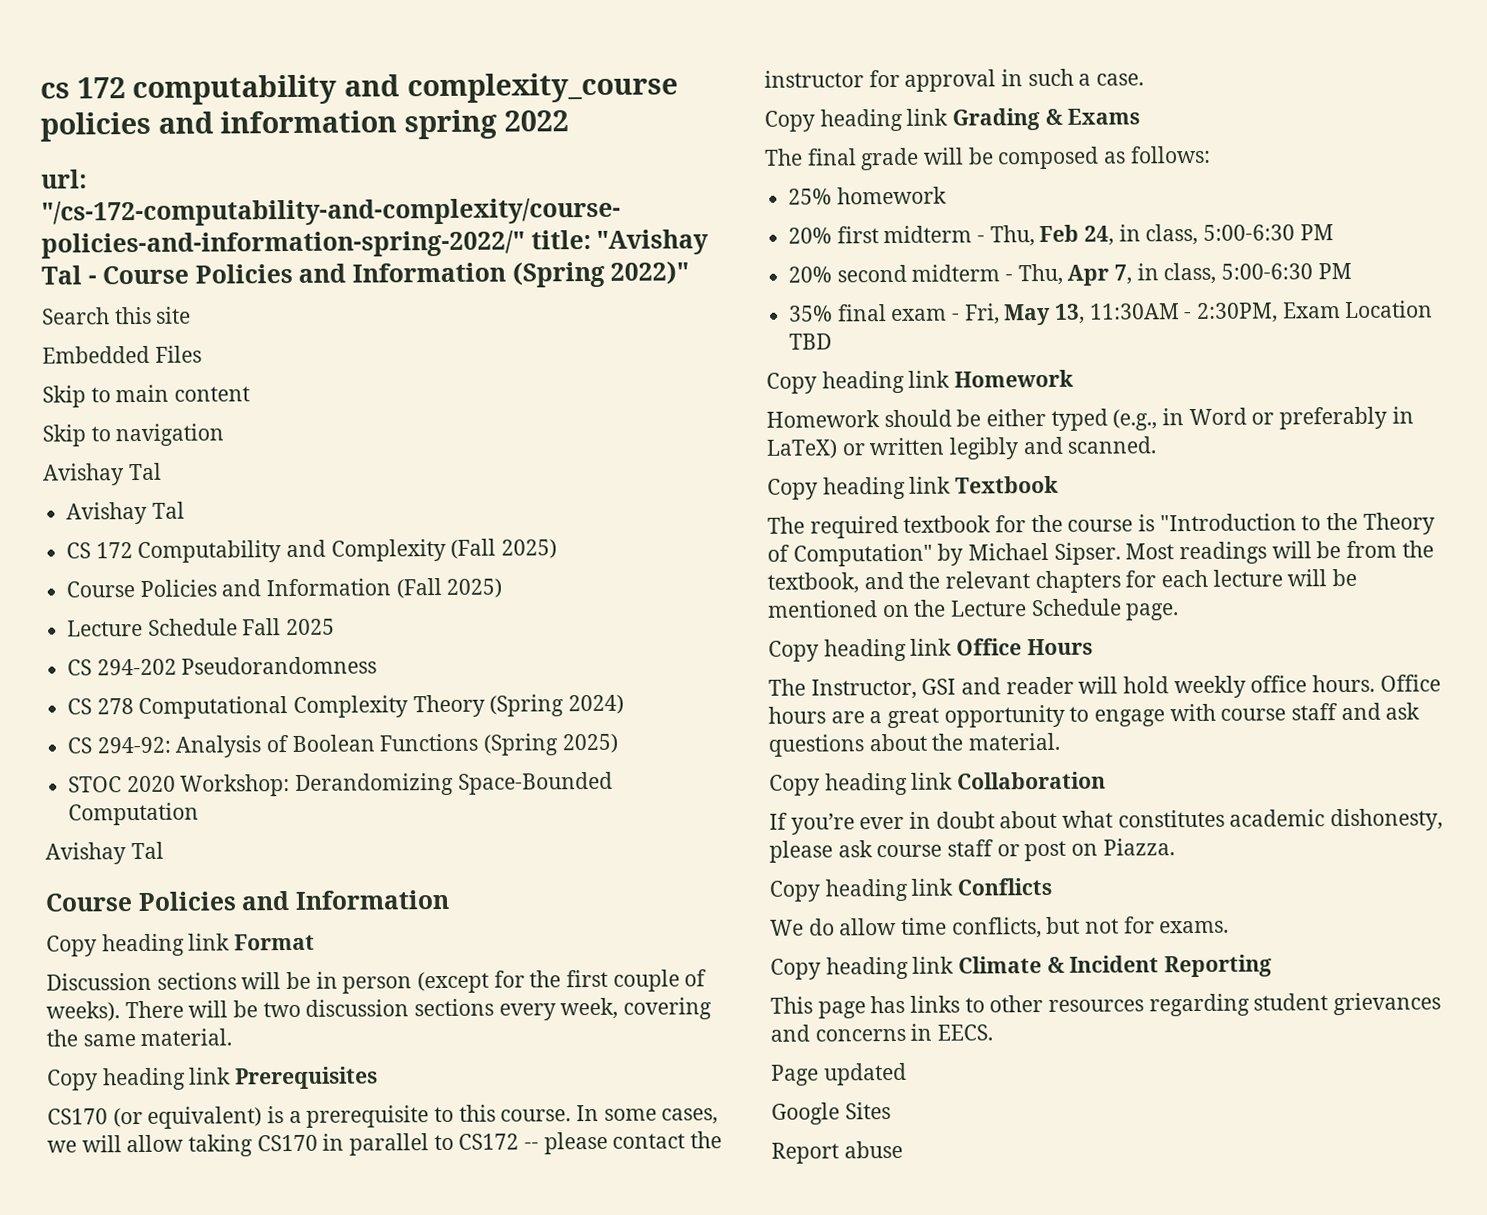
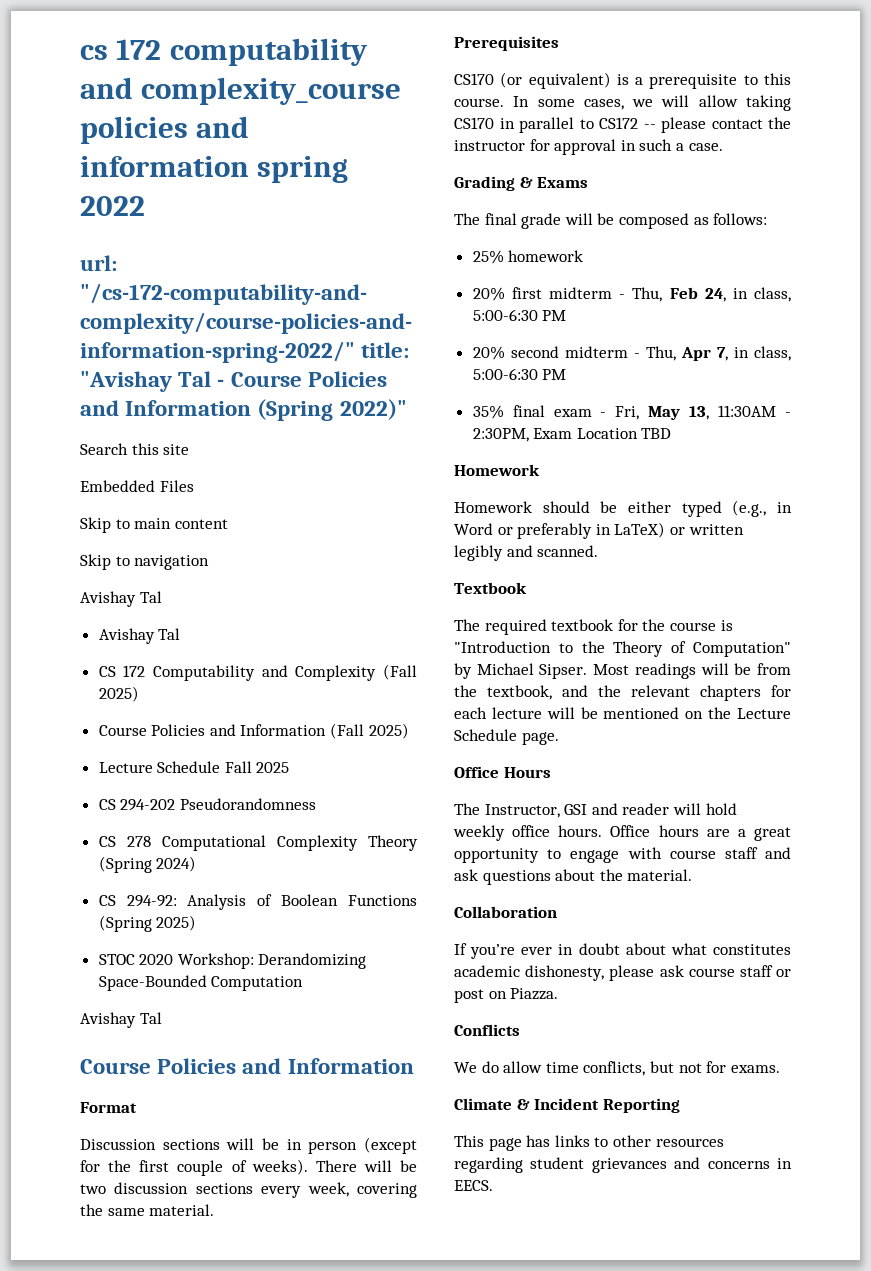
- Copy heading link Format
+ Format
- Copy heading link Prerequisites
+ Prerequisites
- Copy heading link Grading & Exams
+ Grading & Exams
  35% final exam - Fri, May 13, 11:30AM - 2:30PM, Exam Location TBD
- Copy heading link Homework
+ Homework
- Copy heading link Textbook
+ Textbook
- Copy heading link Office Hours
+ Office Hours
- Copy heading link Collaboration
+ Collaboration
- Copy heading link Conflicts
+ Conflicts
- Copy heading link Climate & Incident Reporting
+ Climate & Incident Reporting
- Page updated
- Google Sites
- Report abuse

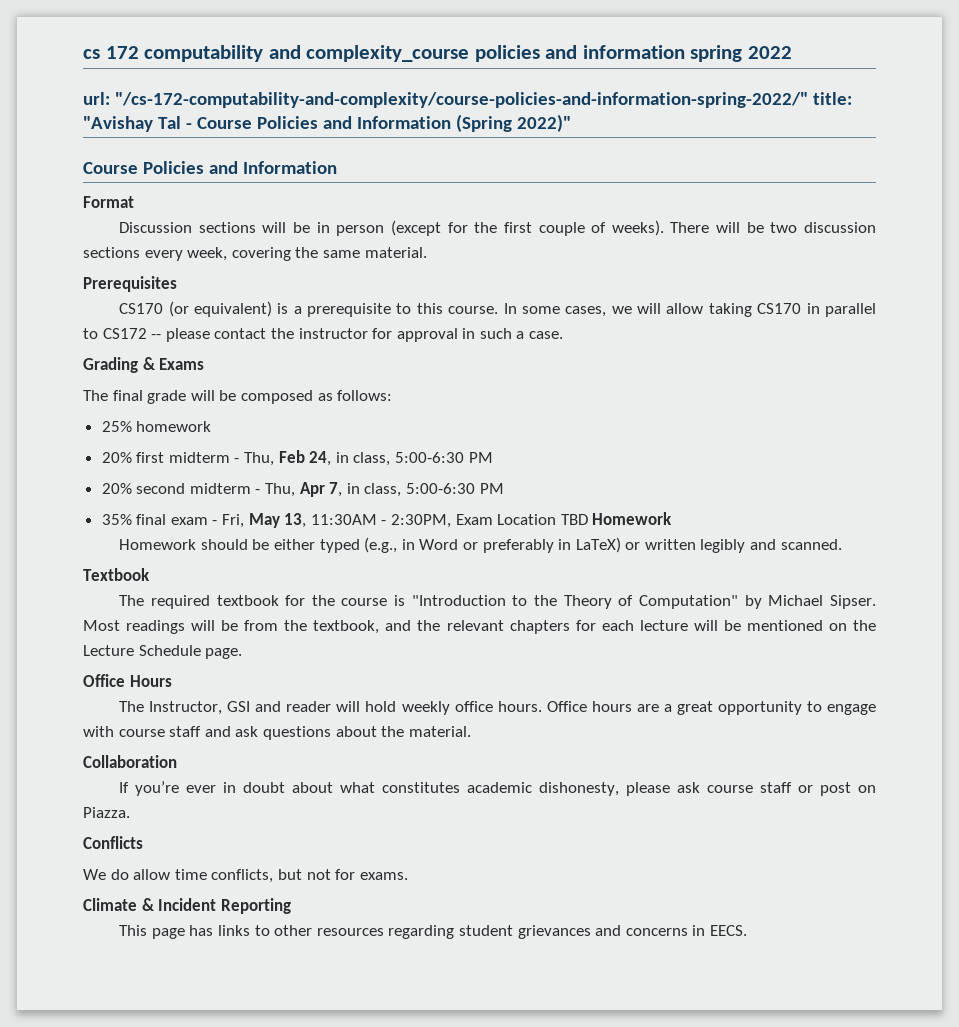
- Search this site
- Embedded Files
- Skip to main content
- Skip to navigation
- Avishay Tal
- Avishay Tal
- CS 172 Computability and Complexity (Fall 2025)
- Course Policies and Information (Fall 2025)
- Lecture Schedule Fall 2025
- CS 294-202 Pseudorandomness
- CS 278 Computational Complexity Theory (Spring 2024)
- CS 294-92: Analysis of Boolean Functions (Spring 2025)
- STOC 2020 Workshop: Derandomizing Space-Bounded Computation
- Avishay Tal
- 35% final exam - Fri, May 13, 11:30AM - 2:30PM, Exam Location TBD
- Homework
+ 35% final exam - Fri, May 13, 11:30AM - 2:30PM, Exam Location TBD Homework

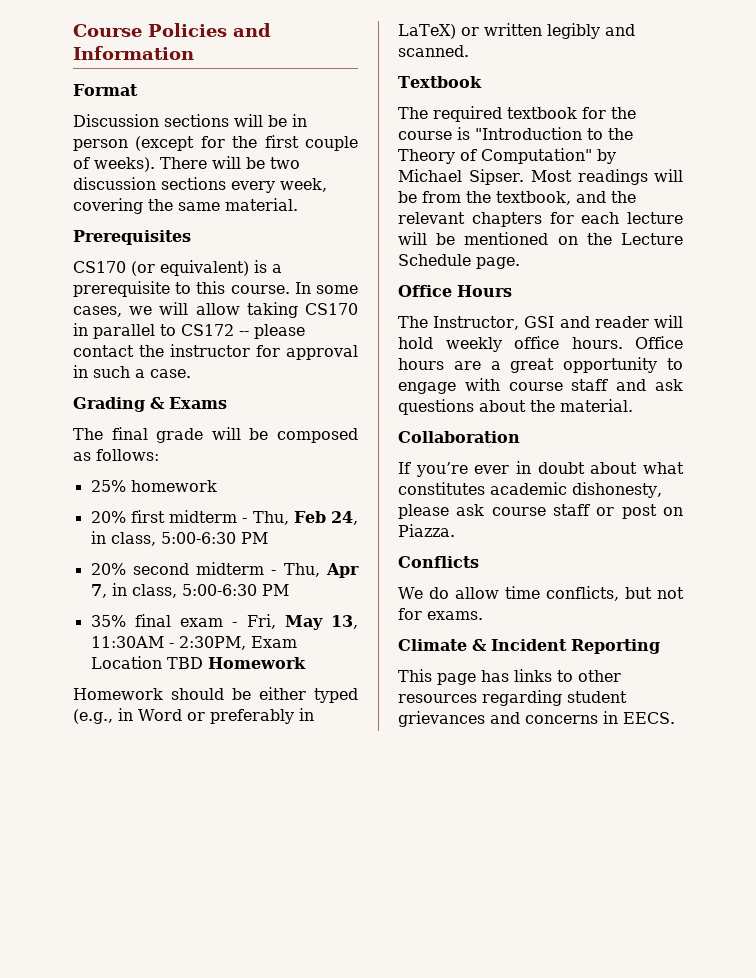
- cs 172 computability and complexity_course policies and information spring 2022
- url: "/cs-172-computability-and-complexity/course-policies-and-information-spring-2022/" title: "Avishay Tal - Course Policies and Information (Spring 2022)"

